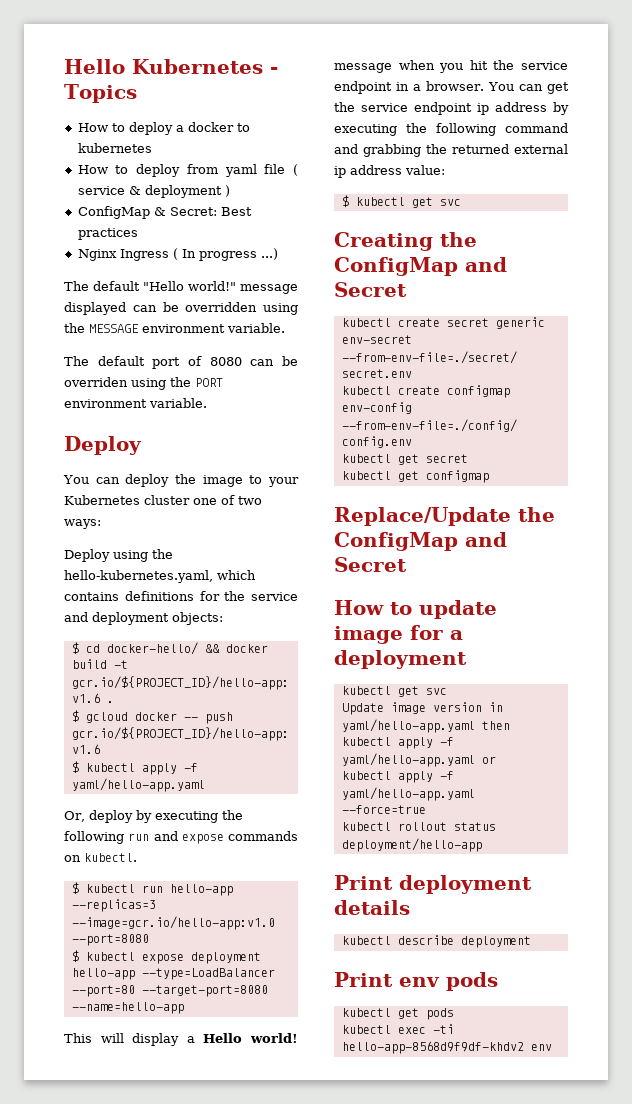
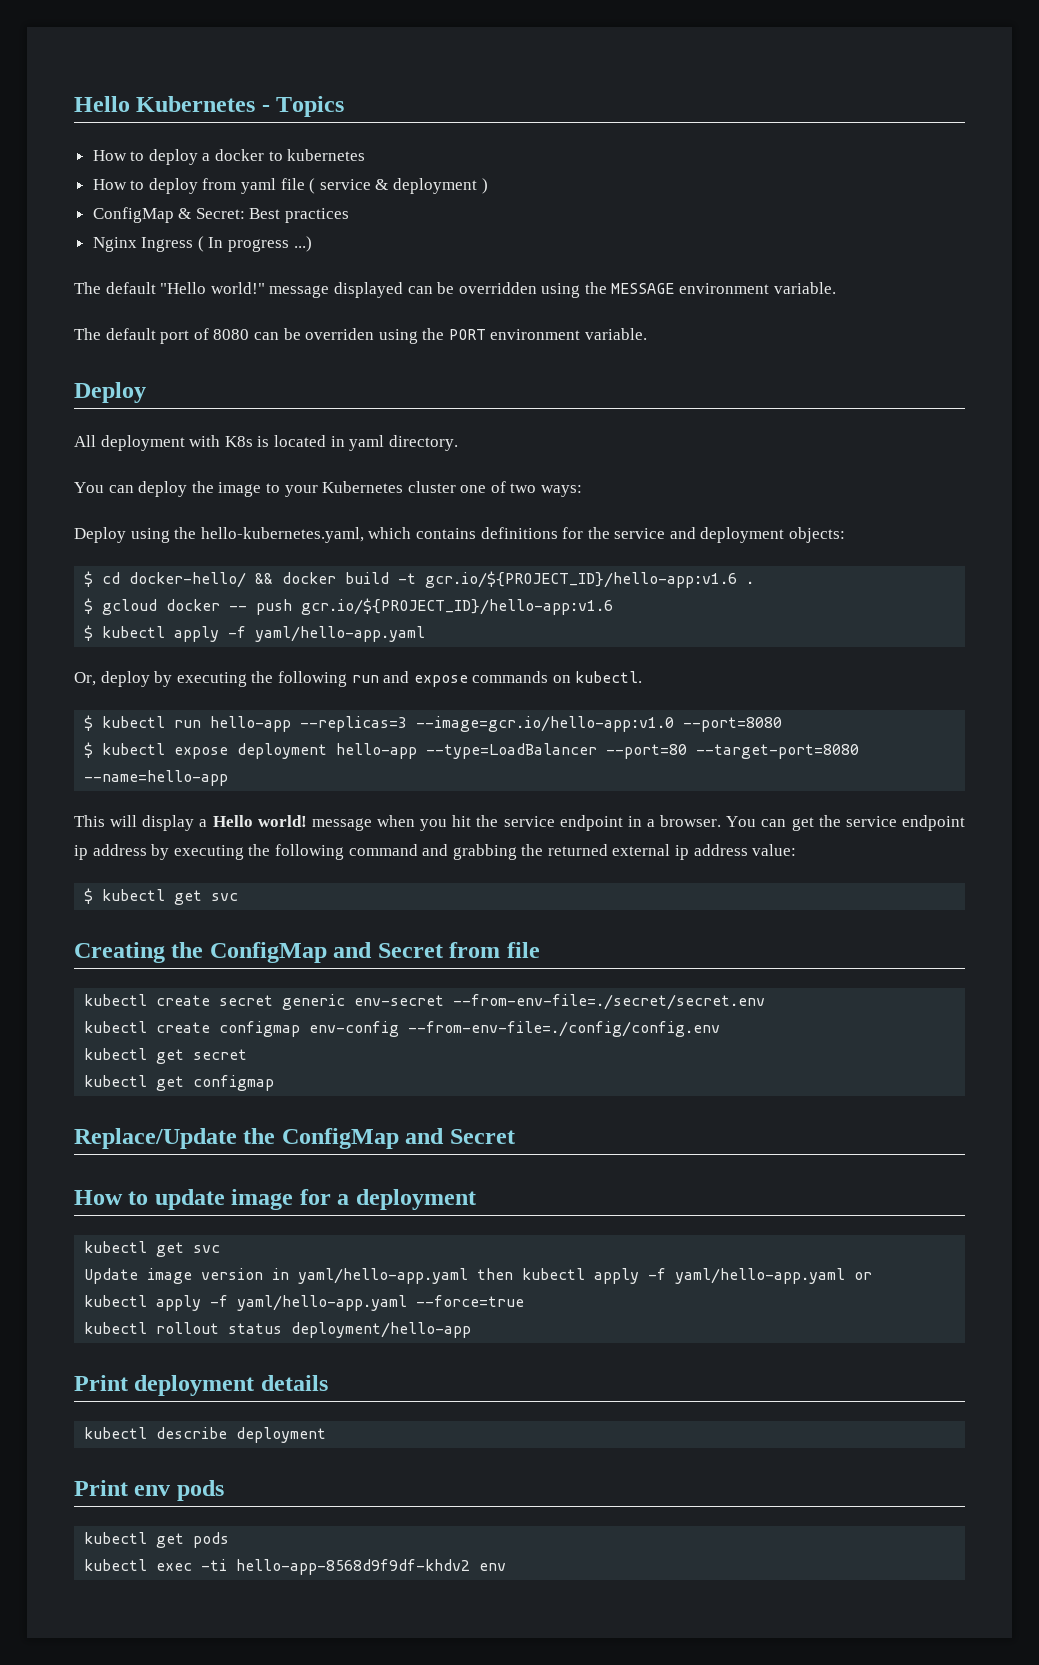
+ All deployment with K8s is located in yaml directory.
- Creating the ConfigMap and Secret
+ Creating the ConfigMap and Secret from file

